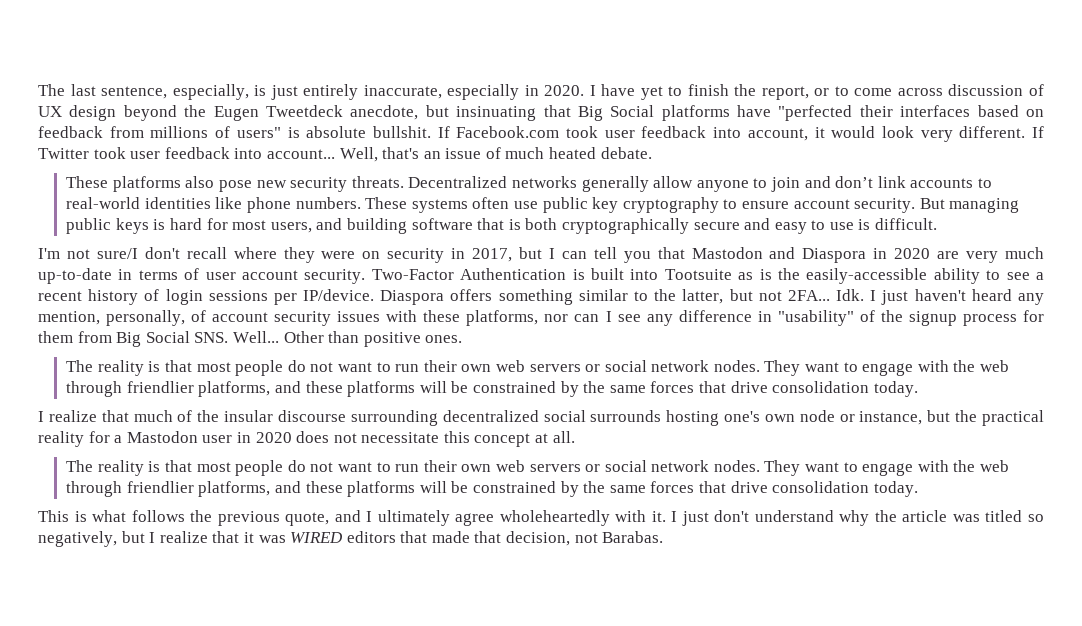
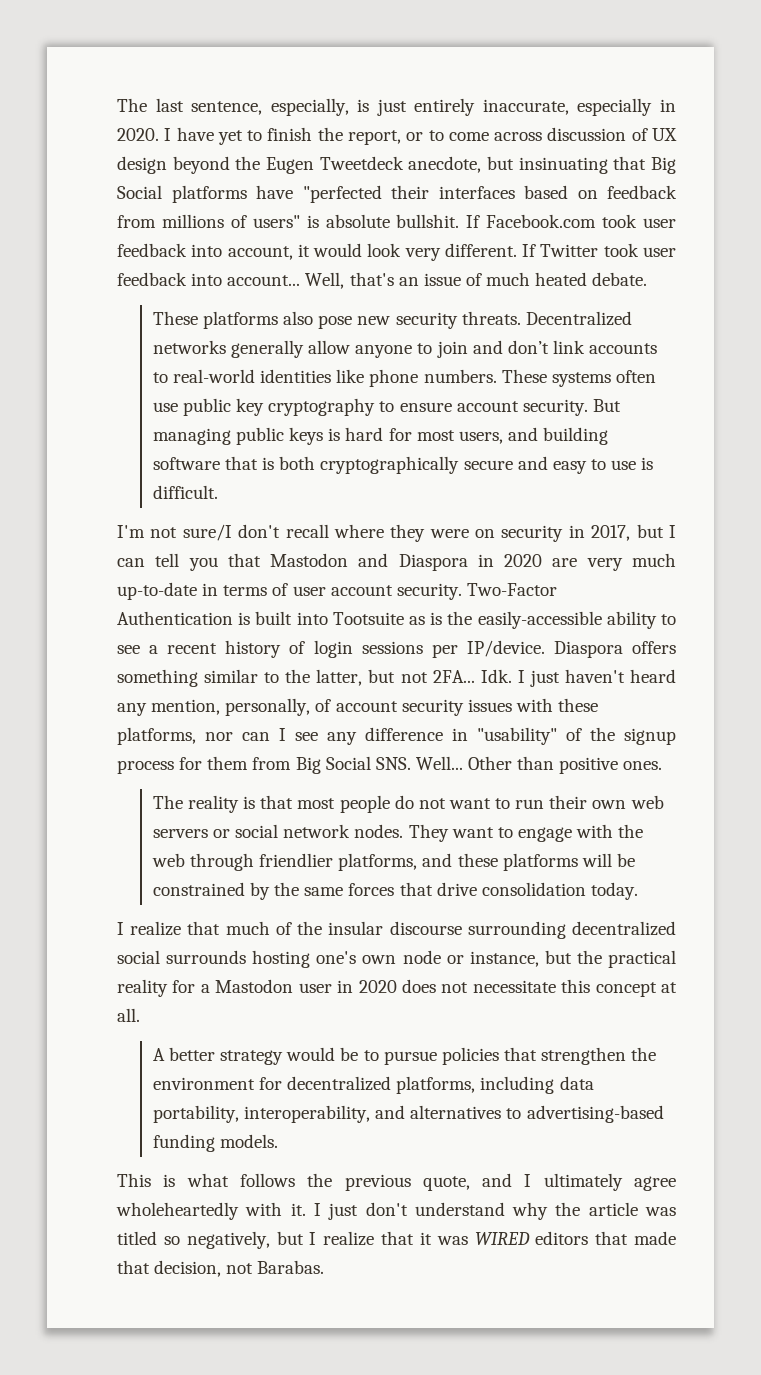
  I realize that much of the insular discourse surrounding decentralized social surrounds hosting one's own node or instance, but the practical reality for a Mastodon user in 2020 does not necessitate this concept at all.
- The reality is that most people do not want to run their own web servers or social network nodes. They want to engage with the web through friendlier platforms, and these platforms will be constrained by the same forces that drive consolidation today.
+ A better strategy would be to pursue policies that strengthen the environment for decentralized platforms, including data portability, interoperability, and alternatives to advertising-based funding models.

